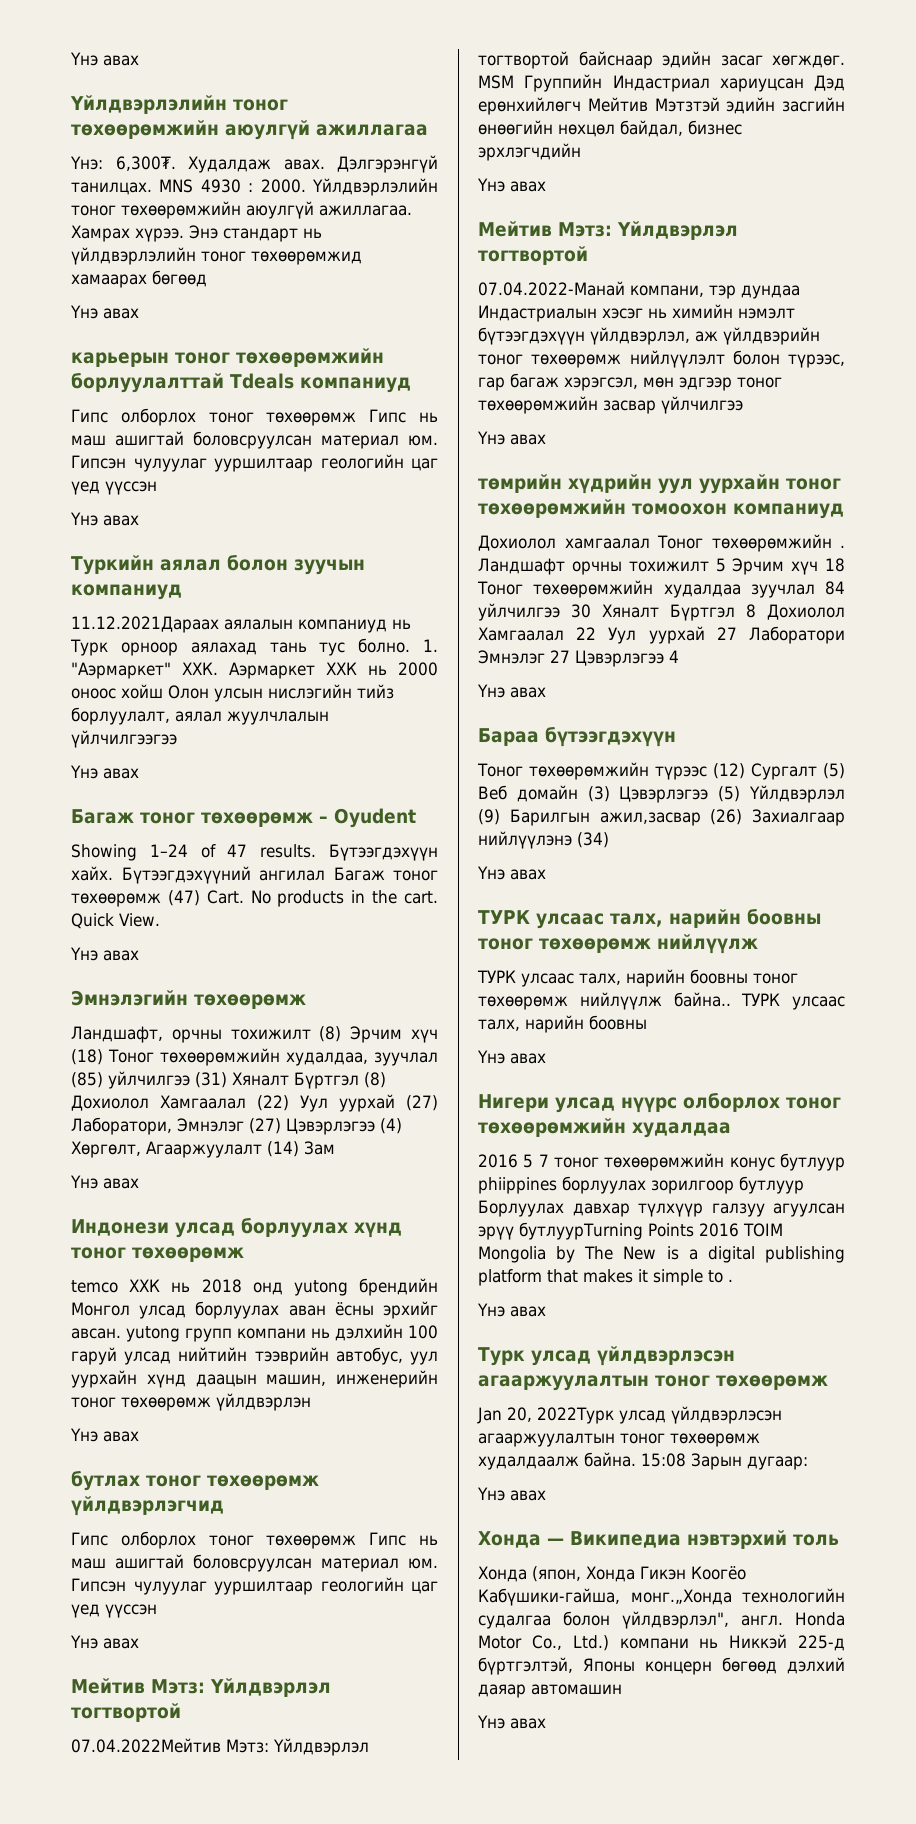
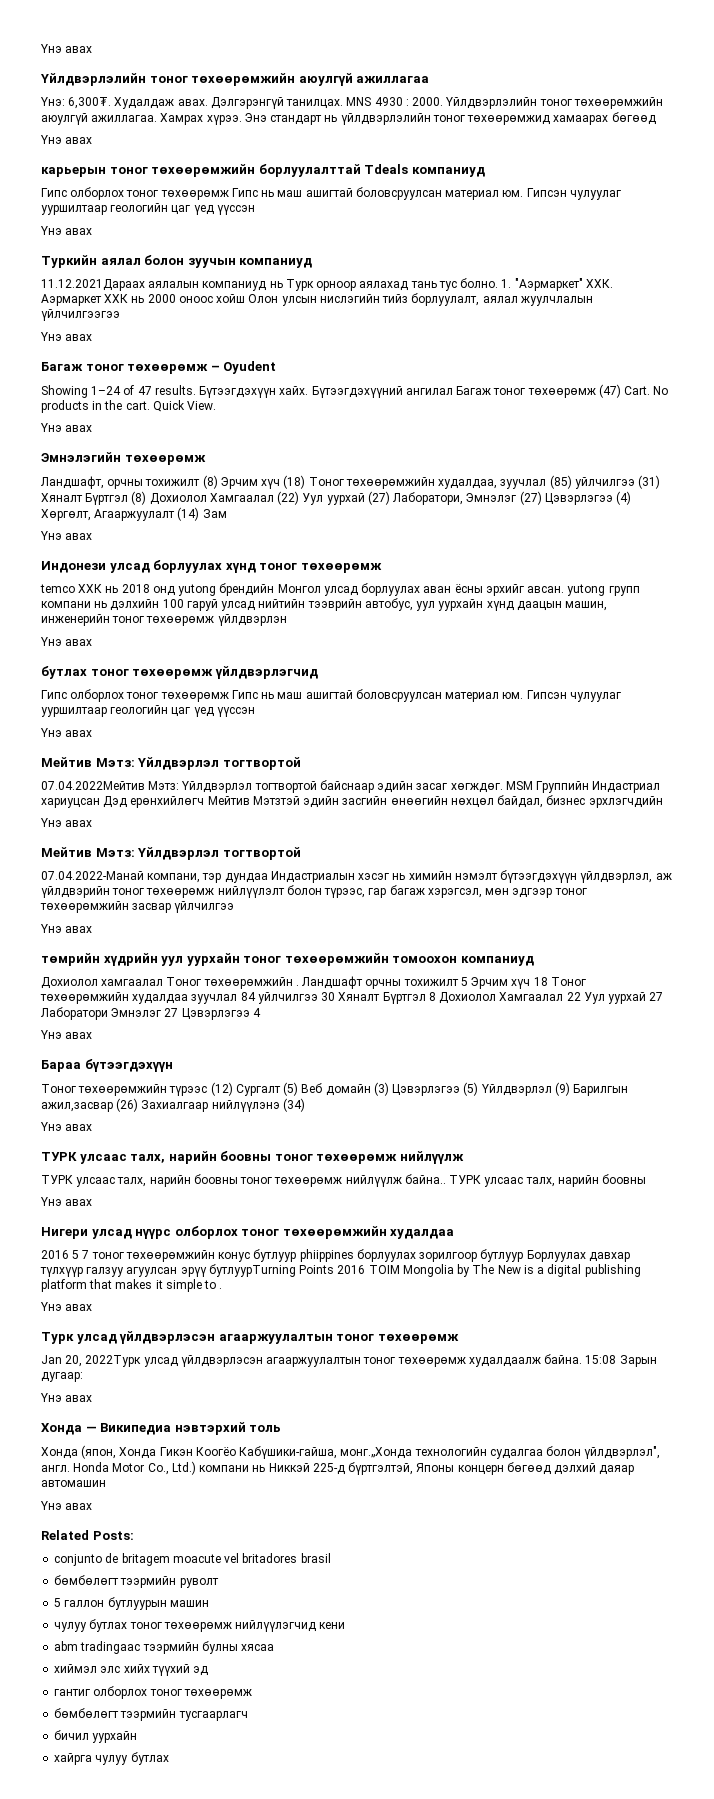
+ Related Posts:
+ conjunto de britagem moacute vel britadores brasil
+ бөмбөлөгт тээрмийн руволт
+ 5 галлон бутлуурын машин
+ чулуу бутлах тоног төхөөрөмж нийлүүлэгчид кени
+ abm tradingаас тээрмийн булны хясаа
+ хиймэл элс хийх түүхий эд
+ гантиг олборлох тоног төхөөрөмж
+ бөмбөлөгт тээрмийн тусгаарлагч
+ бичил уурхайн
+ хайрга чулуу бутлах

